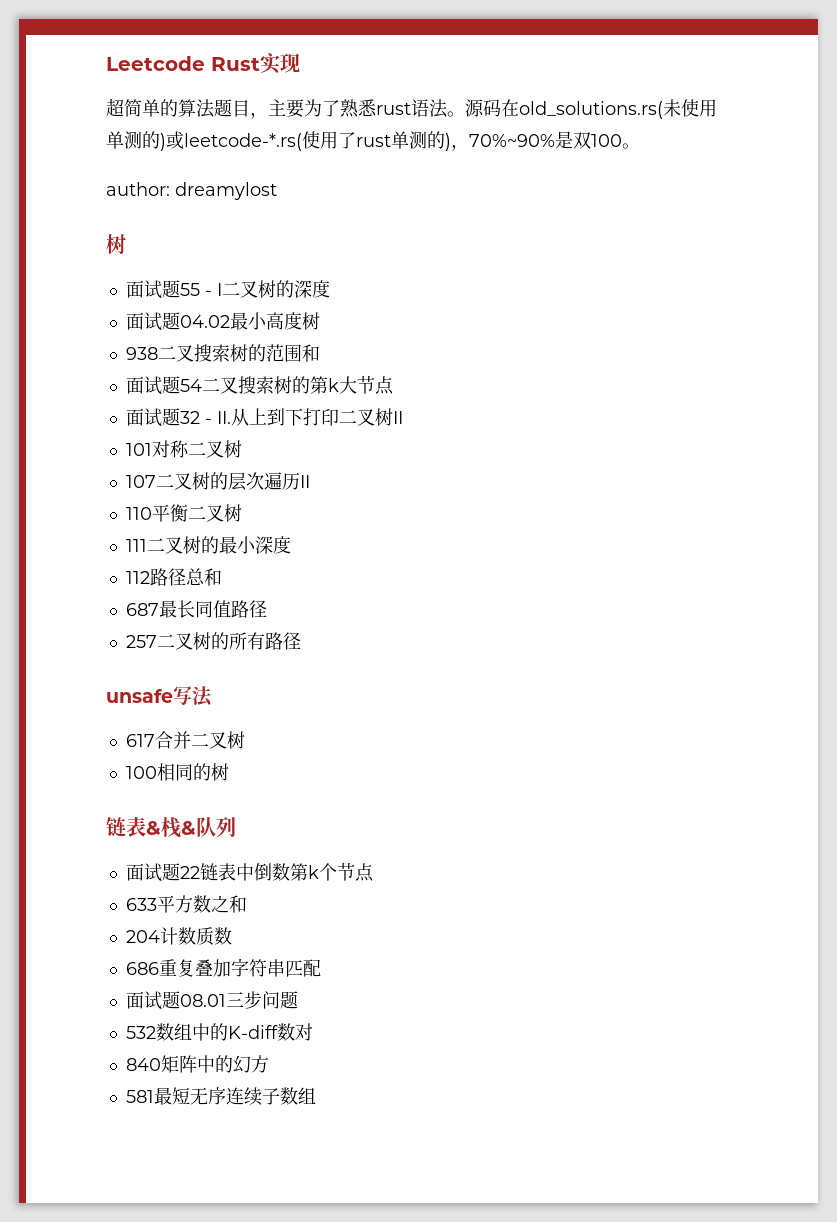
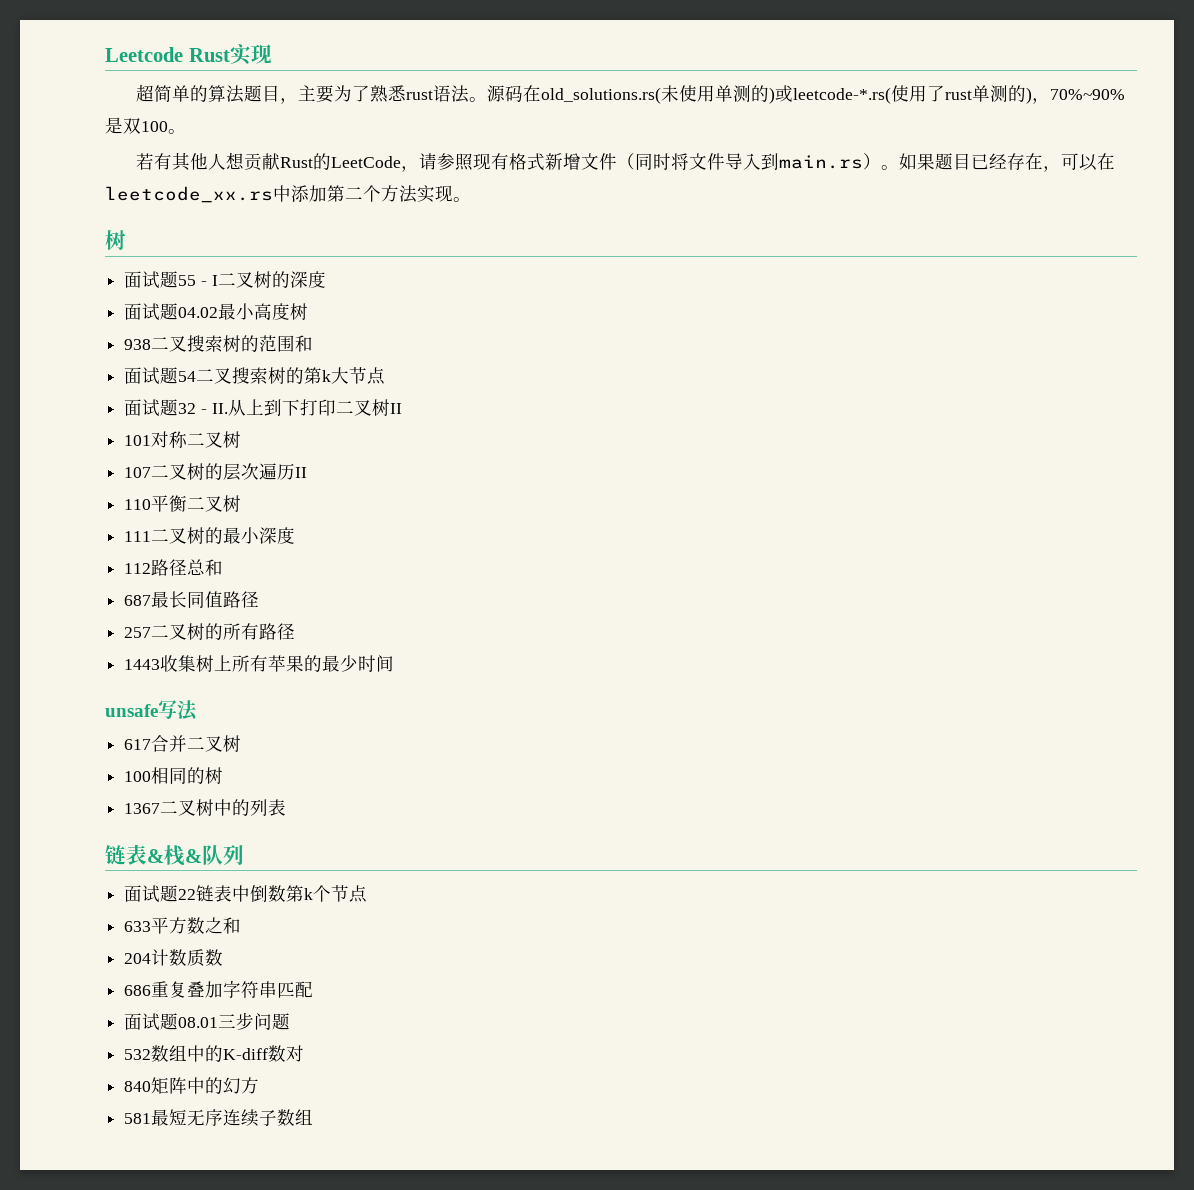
- author: dreamylost
+ 若有其他人想贡献Rust的LeetCode，请参照现有格式新增文件（同时将文件导入到main.rs）。如果题目已经存在，可以在leetcode_xx.rs中添加第二个方法实现。
+ 1443收集树上所有苹果的最少时间
+ 1367二叉树中的列表

